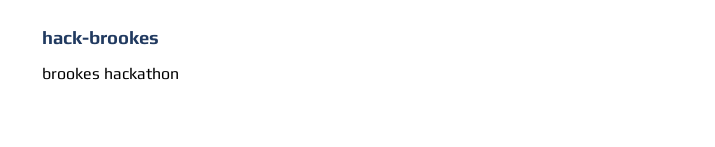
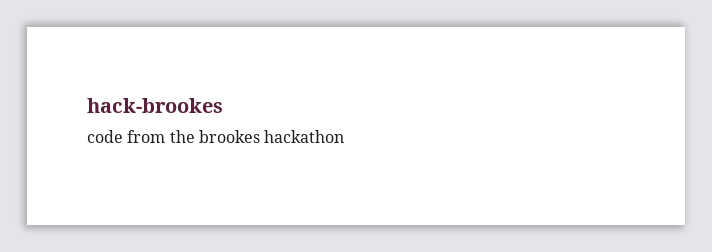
- brookes hackathon
+ code from the brookes hackathon

